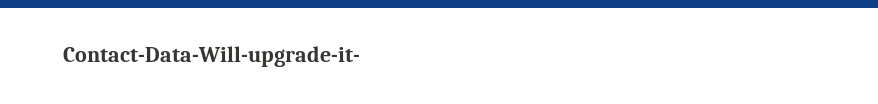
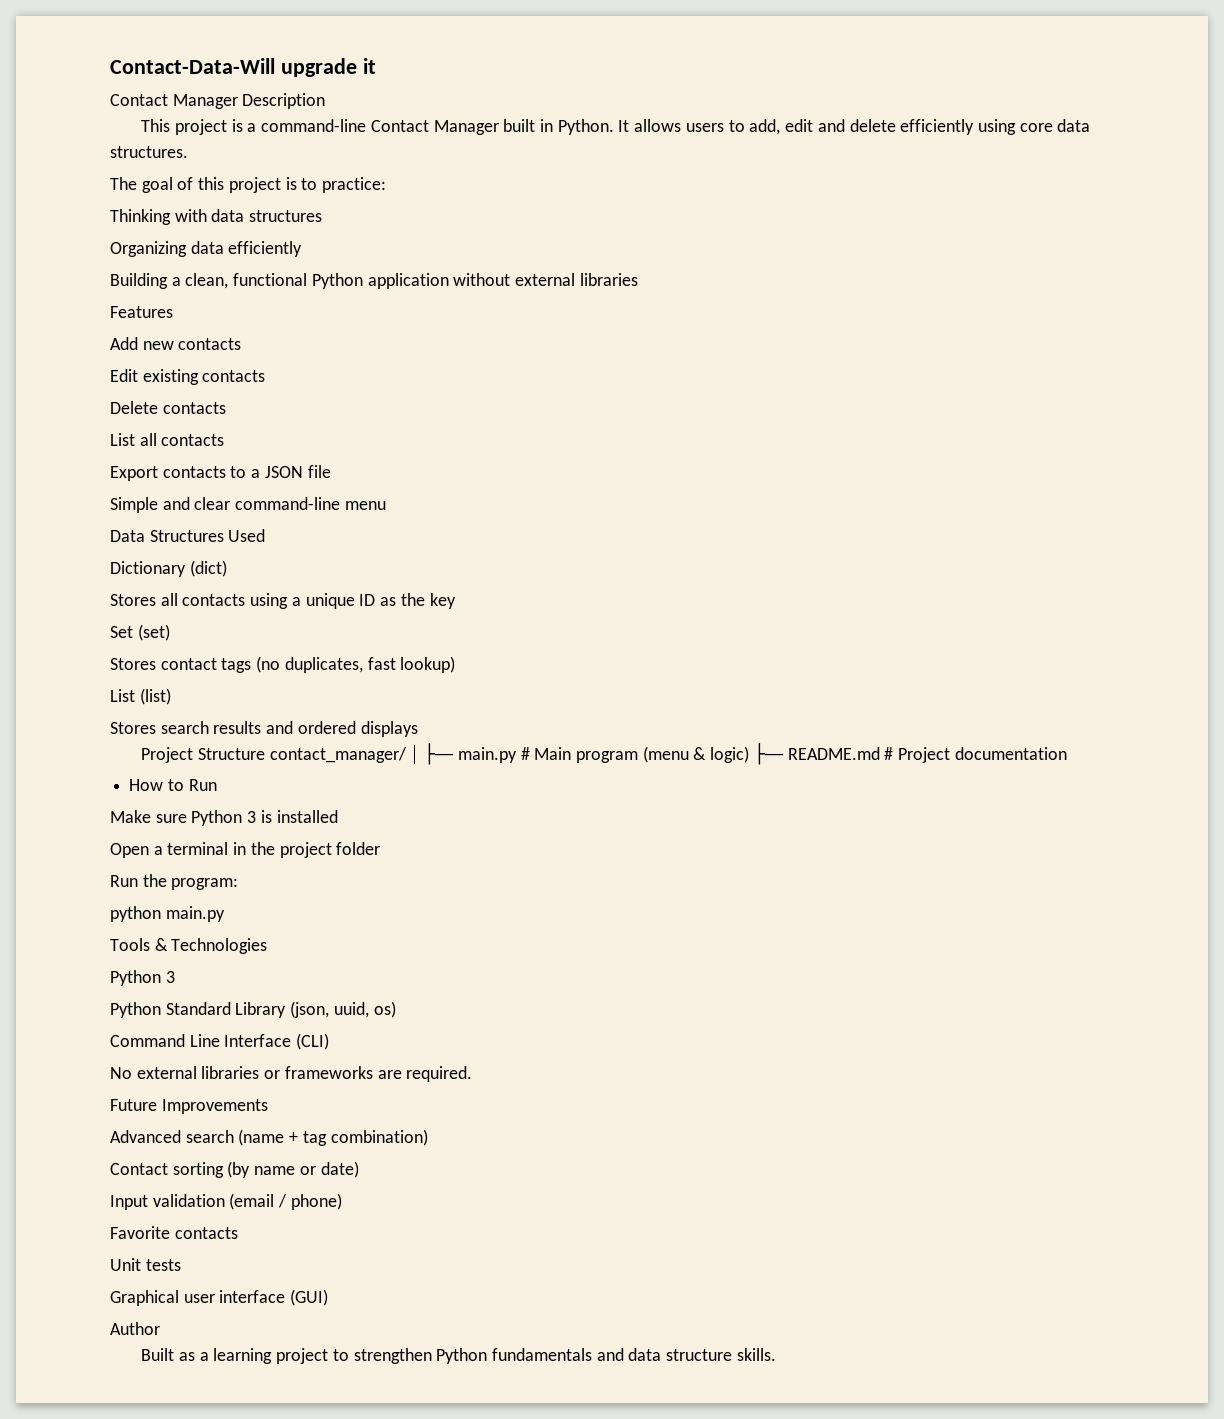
- Contact-Data-Will-upgrade-it-
+ Contact-Data-Will upgrade it
+ Contact Manager Description
+ This project is a command-line Contact Manager built in Python. It allows users to add, edit and delete efficiently using core data structures.
+ The goal of this project is to practice:
+ Thinking with data structures
+ Organizing data efficiently
+ Building a clean, functional Python application without external libraries
+ Features
+ Add new contacts
+ Edit existing contacts
+ Delete contacts
+ List all contacts
+ Export contacts to a JSON file
+ Simple and clear command-line menu
+ Data Structures Used
+ Dictionary (dict)
+ Stores all contacts using a unique ID as the key
+ Set (set)
+ Stores contact tags (no duplicates, fast lookup)
+ List (list)
+ Stores search results and ordered displays
+ Project Structure contact_manager/ │ ├── main.py # Main program (menu & logic) ├── README.md # Project documentation
+ How to Run
+ Make sure Python 3 is installed
+ Open a terminal in the project folder
+ Run the program:
+ python main.py
+ Tools & Technologies
+ Python 3
+ Python Standard Library (json, uuid, os)
+ Command Line Interface (CLI)
+ No external libraries or frameworks are required.
+ Future Improvements
+ Advanced search (name + tag combination)
+ Contact sorting (by name or date)
+ Input validation (email / phone)
+ Favorite contacts
+ Unit tests
+ Graphical user interface (GUI)
+ Author
+ Built as a learning project to strengthen Python fundamentals and data structure skills.

